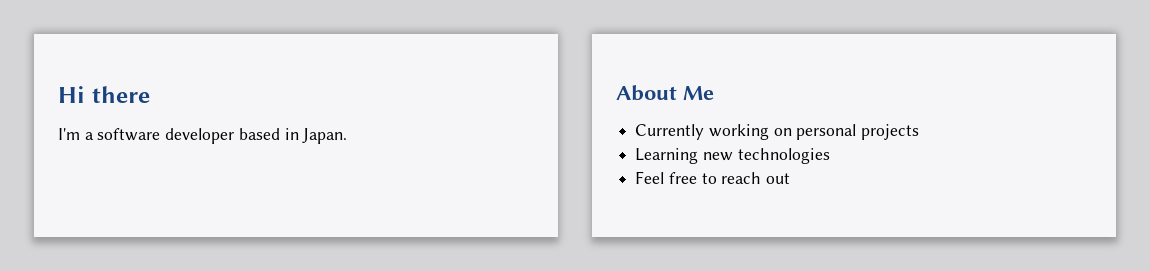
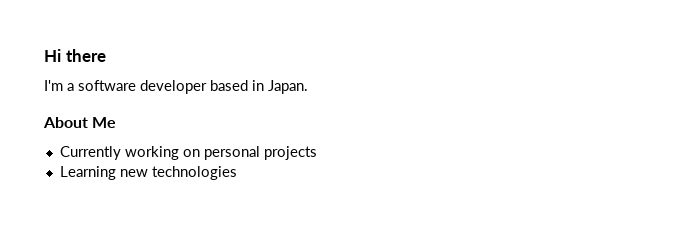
- Feel free to reach out

